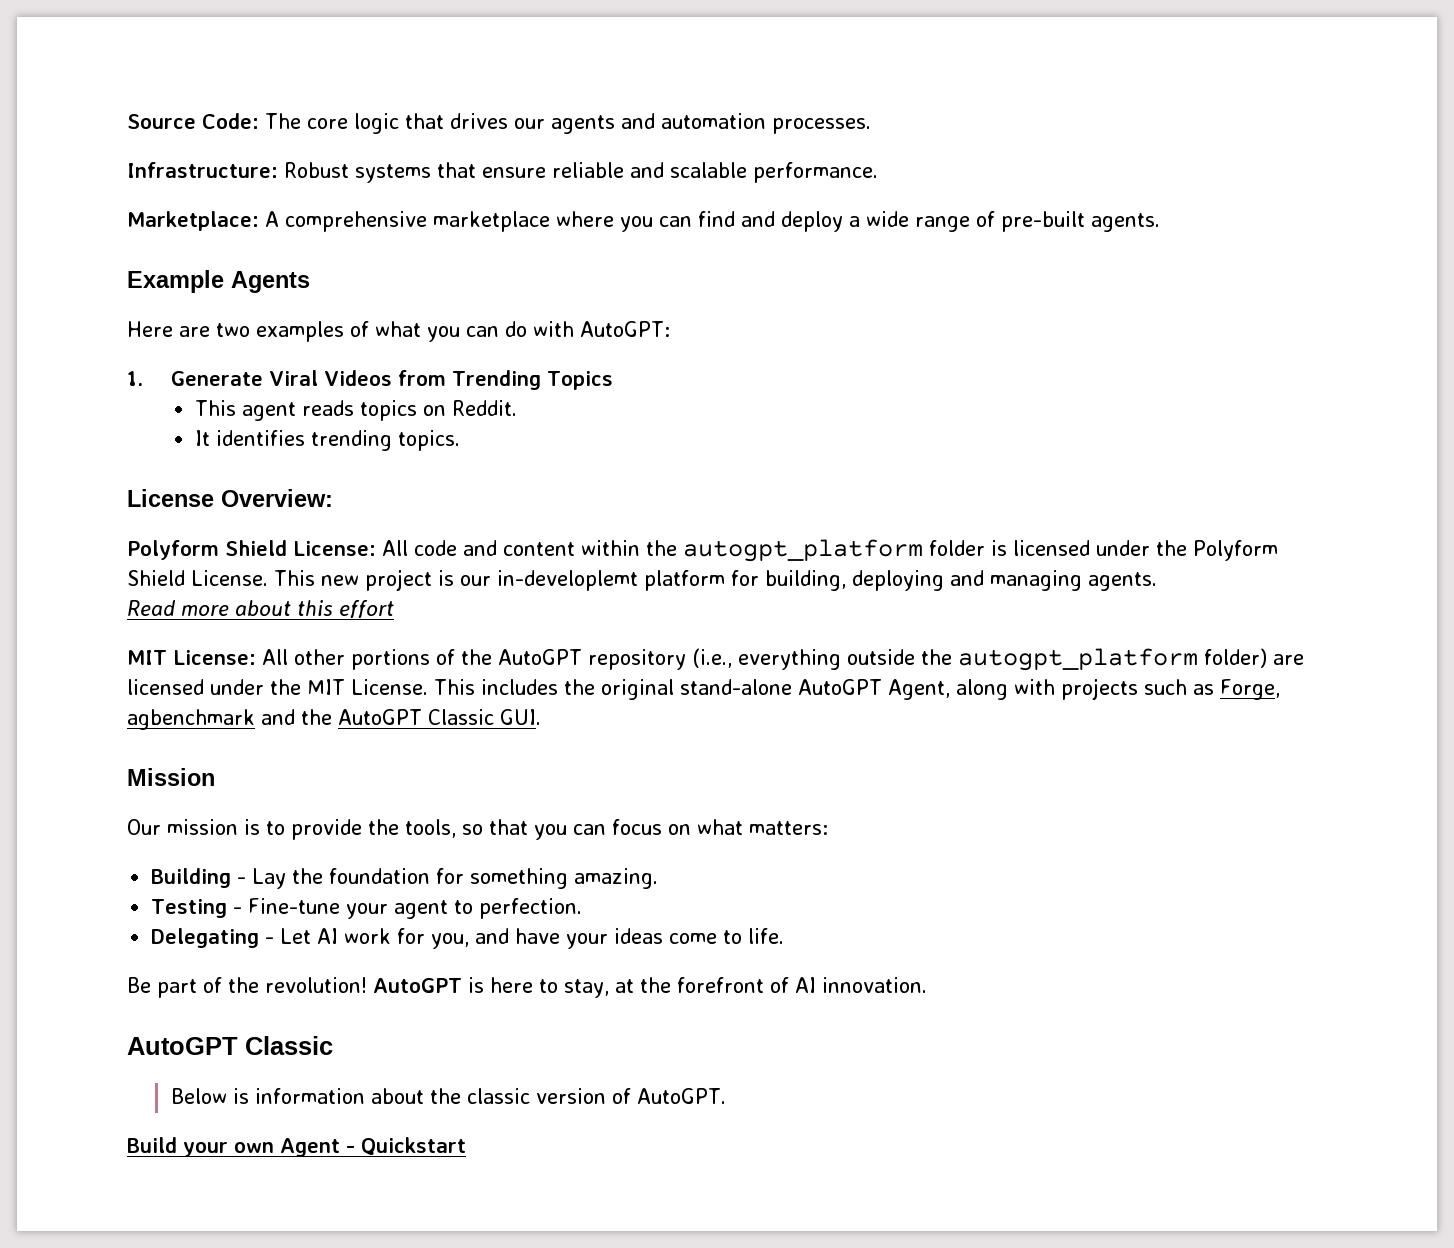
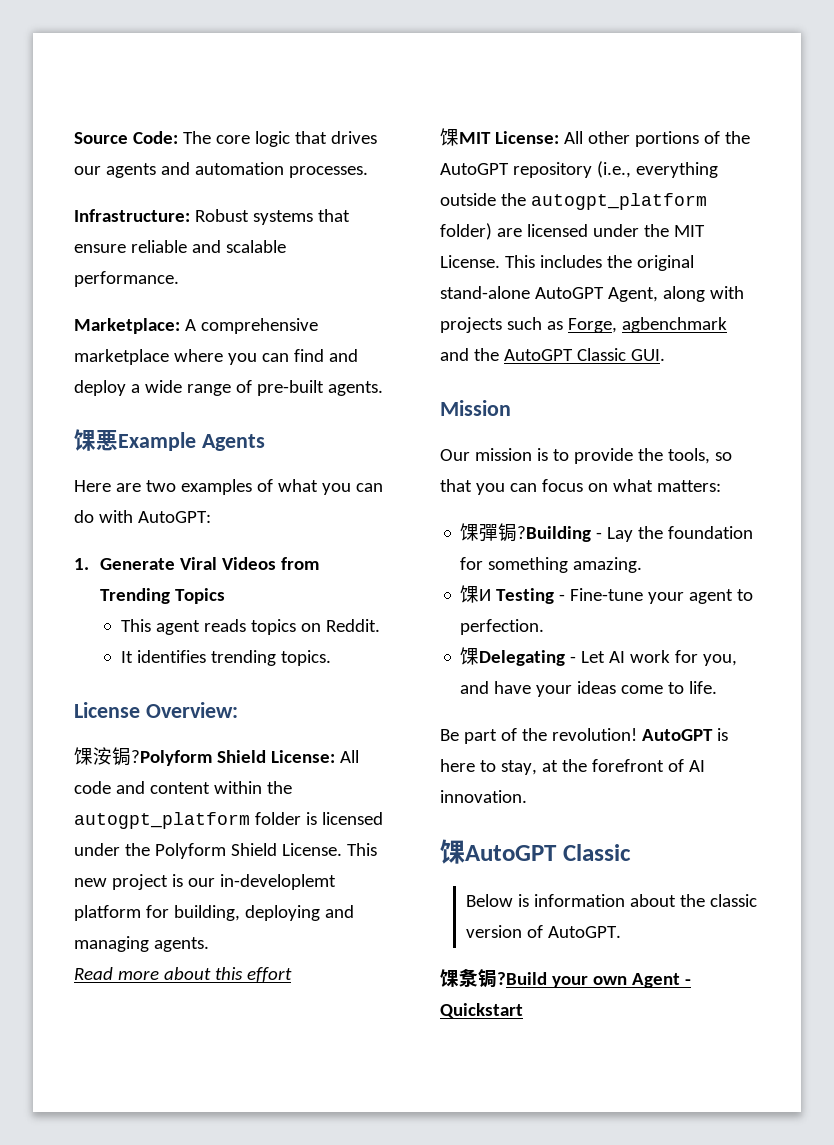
- Example Agents
+ 馃悪Example Agents
- Polyform Shield License: All code and content within the autogpt_platform folder is licensed under the Polyform Shield License.
+ 馃洝锔?Polyform Shield License: All code and content within the autogpt_platform folder is licensed under the Polyform Shield License.
- MIT License: All other portions of the AutoGPT repository (i.e., everything outside the autogpt_platform folder) are licensed under the MIT License.
+ 馃MIT License: All other portions of the AutoGPT repository (i.e., everything outside the autogpt_platform folder) are licensed under the MIT License.
- Building - Lay the foundation for something amazing.
+ 馃彈锔?Building - Lay the foundation for something amazing.
- Testing - Fine-tune your agent to perfection.
+ 馃И Testing - Fine-tune your agent to perfection.
- Delegating - Let AI work for you, and have your ideas come to life.
+ 馃Delegating - Let AI work for you, and have your ideas come to life.
  AutoGPT is here to stay, at the forefront of AI innovation.
- AutoGPT Classic
+ 馃AutoGPT Classic
- Build your own Agent - Quickstart
+ 馃洜锔?Build your own Agent - Quickstart

